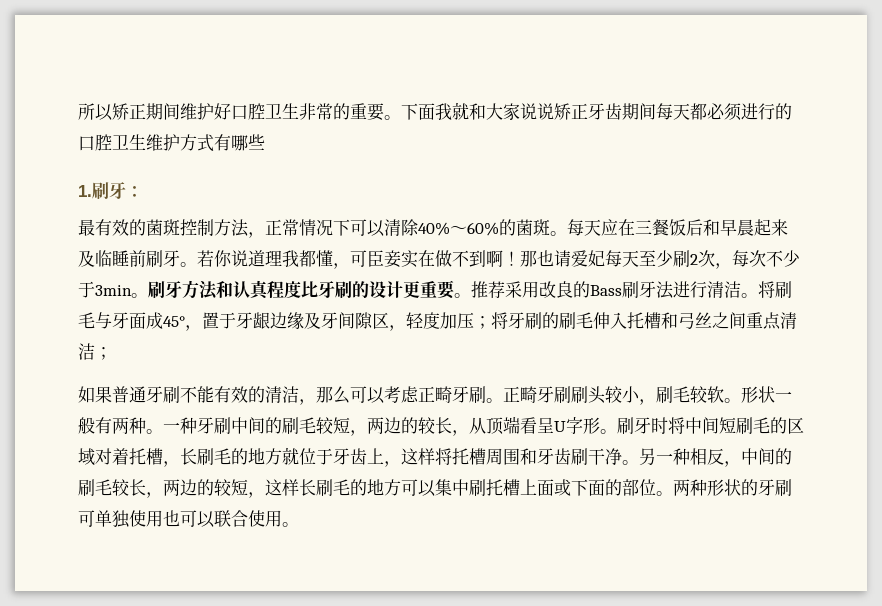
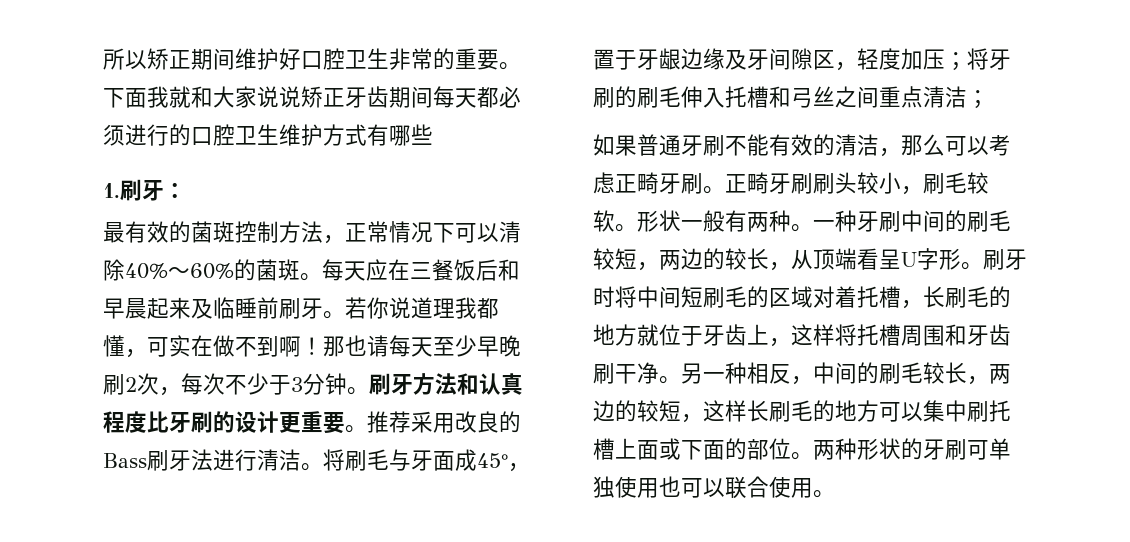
- 若你说道理我都懂，可臣妾实在做不到啊！
+ 若你说道理我都懂，可实在做不到啊！
- 那也请爱妃每天至少刷2次，每次不少于3min。
+ 那也请每天至少早晚刷2次，每次不少于3分钟。

